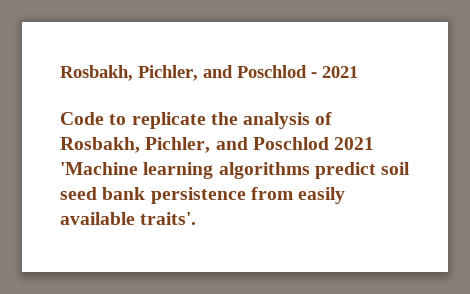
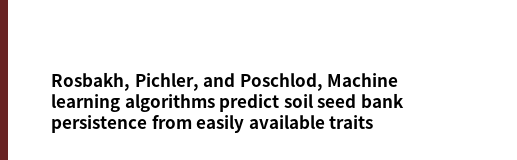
- Rosbakh, Pichler, and Poschlod - 2021
- Code to replicate the analysis of Rosbakh, Pichler, and Poschlod 2021 'Machine learning algorithms predict soil seed bank persistence from easily available traits'.
+ Rosbakh, Pichler, and Poschlod, Machine learning algorithms predict soil seed bank persistence from easily available traits

